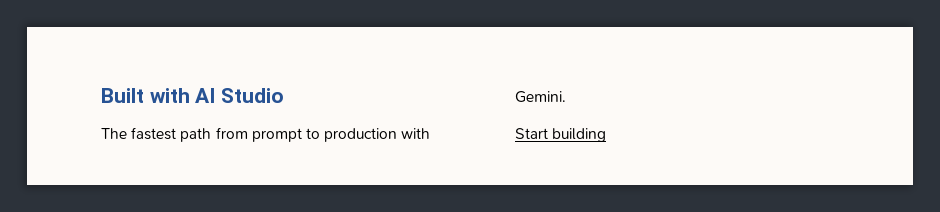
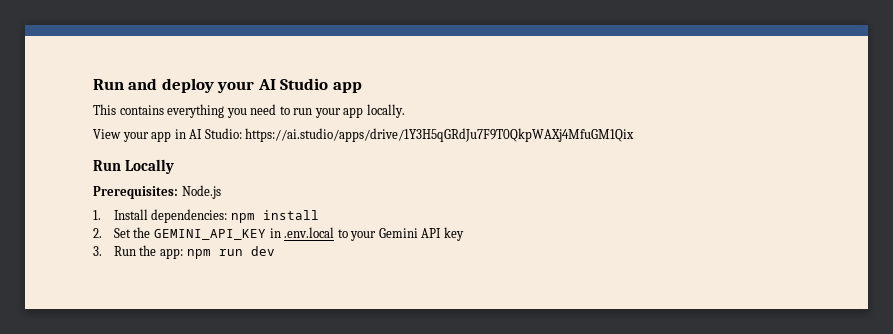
- Built with AI Studio
- The fastest path from prompt to production with Gemini.
- Start building
+ Run and deploy your AI Studio app
+ This contains everything you need to run your app locally.
+ View your app in AI Studio: https://ai.studio/apps/drive/1Y3H5qGRdJu7F9T0QkpWAXj4MfuGM1Qix
+ Run Locally
+ Prerequisites: Node.js
+ 1. Install dependencies: npm install
+ 2. Set the GEMINI_API_KEY in .env.local to your Gemini API key
+ 3. Run the app: npm run dev

